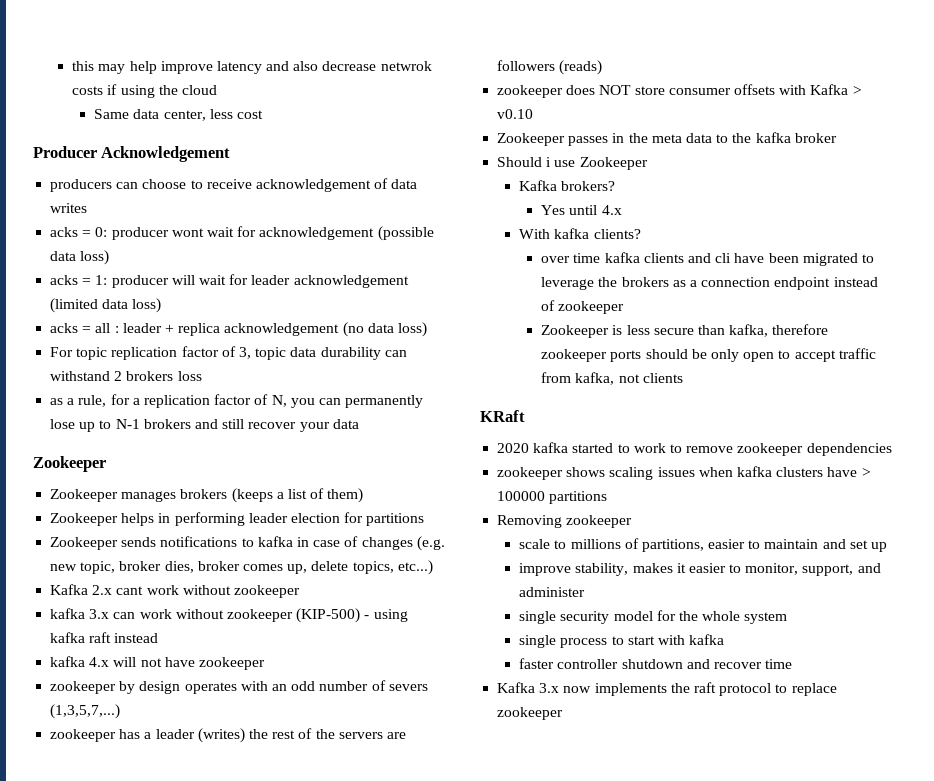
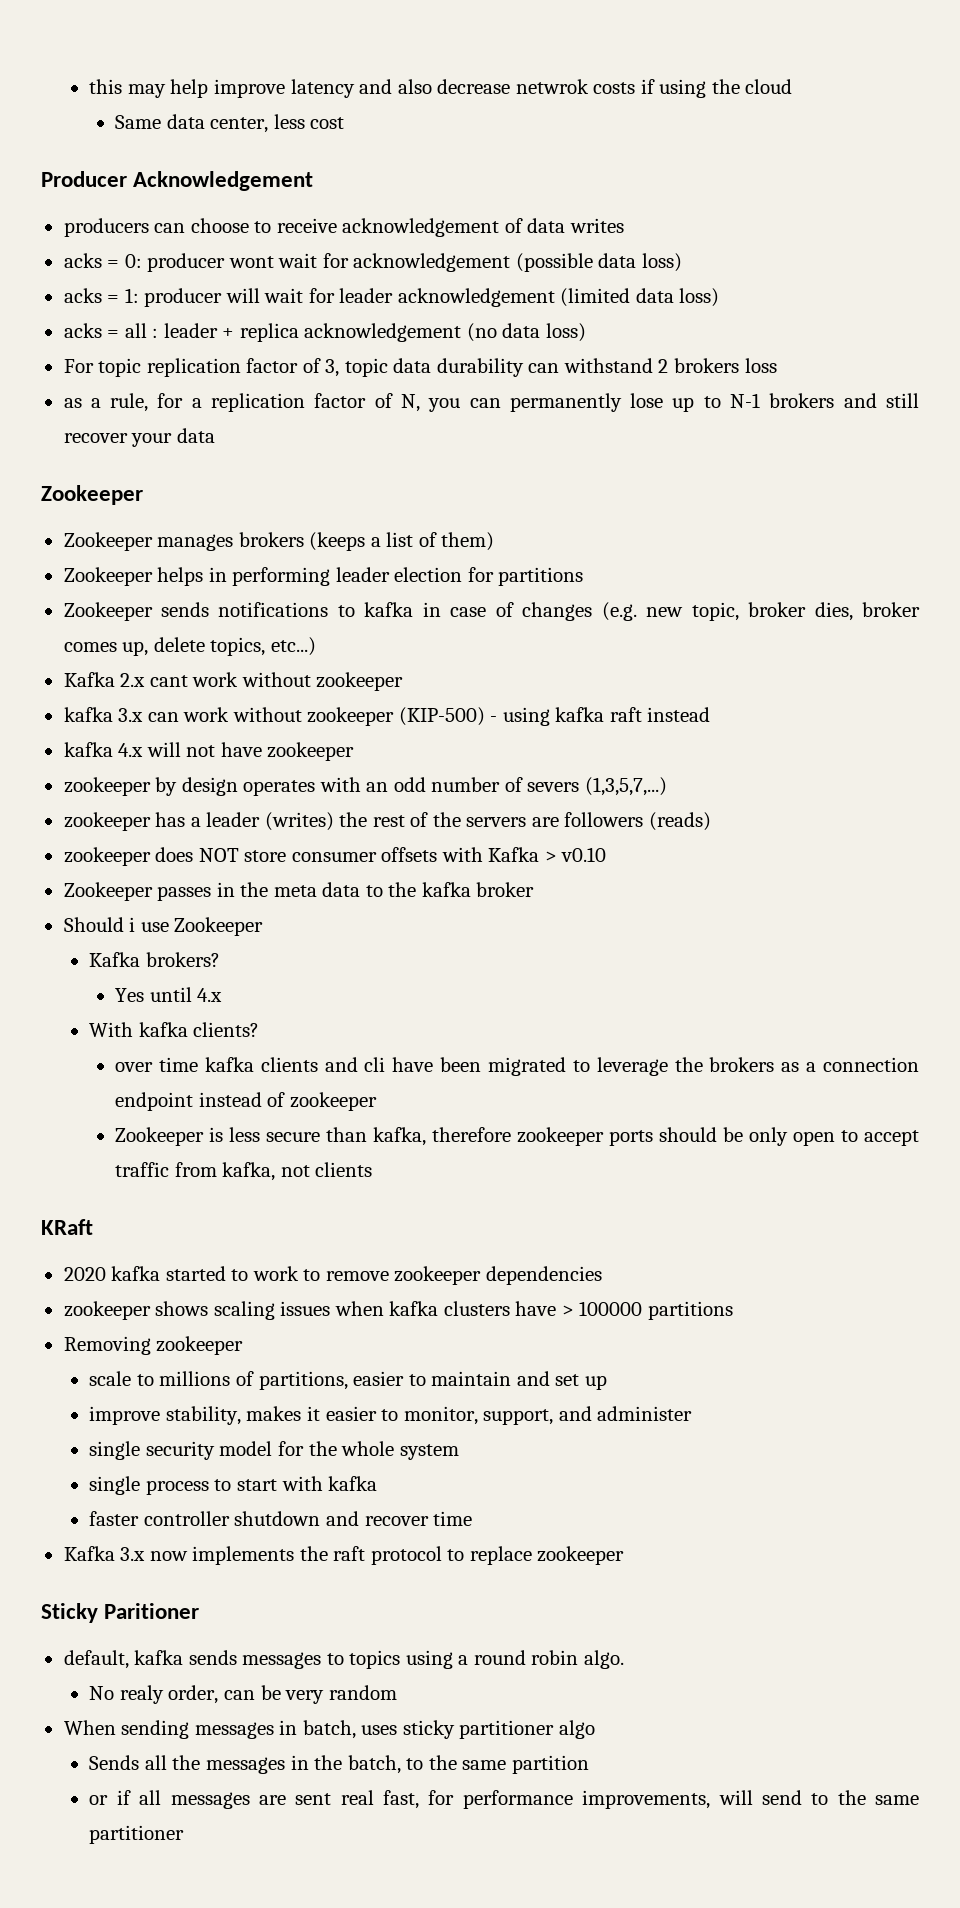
+ Sticky Paritioner
+ default, kafka sends messages to topics using a round robin algo.
+ No realy order, can be very random
+ When sending messages in batch, uses sticky partitioner algo
+ Sends all the messages in the batch, to the same partition
+ or if all messages are sent real fast, for performance improvements, will send to the same partitioner

